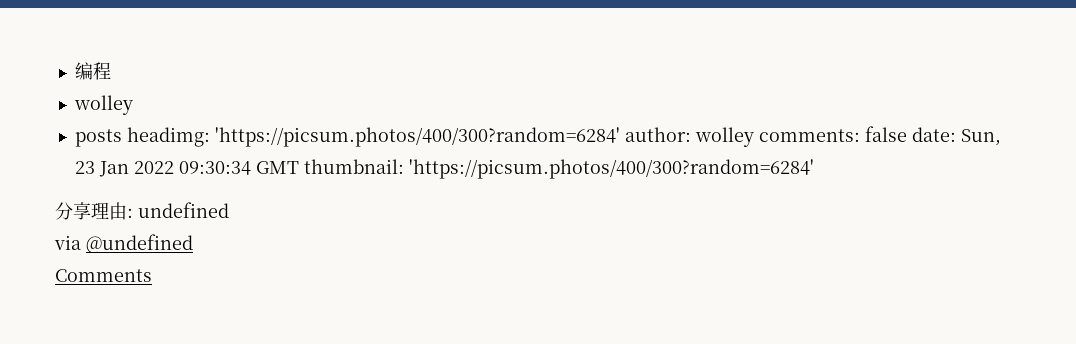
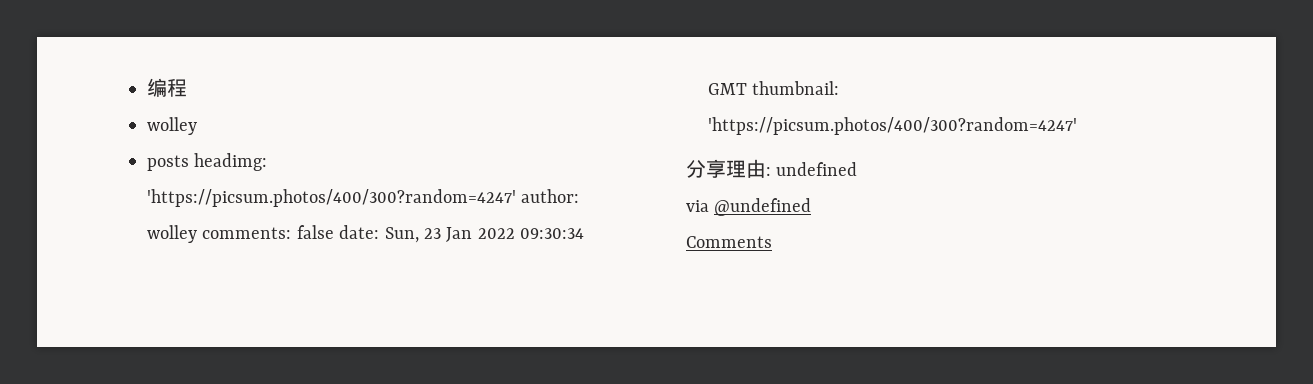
- posts headimg: 'https://picsum.photos/400/300?random=6284' author: wolley comments: false date: Sun, 23 Jan 2022 09:30:34 GMT thumbnail: 'https://picsum.photos/400/300?random=6284'
+ posts headimg: 'https://picsum.photos/400/300?random=4247' author: wolley comments: false date: Sun, 23 Jan 2022 09:30:34 GMT thumbnail: 'https://picsum.photos/400/300?random=4247'

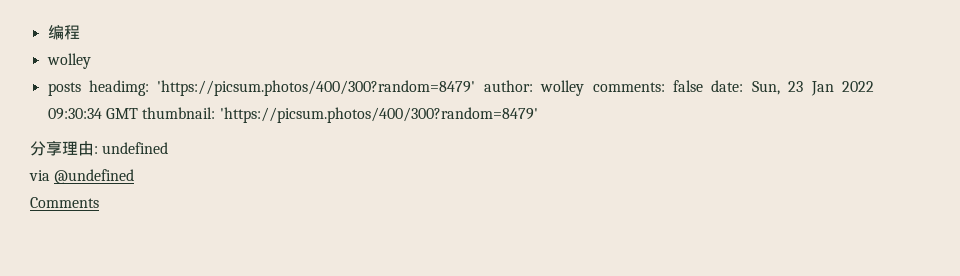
- posts headimg: 'https://picsum.photos/400/300?random=4247' author: wolley comments: false date: Sun, 23 Jan 2022 09:30:34 GMT thumbnail: 'https://picsum.photos/400/300?random=4247'
+ posts headimg: 'https://picsum.photos/400/300?random=8479' author: wolley comments: false date: Sun, 23 Jan 2022 09:30:34 GMT thumbnail: 'https://picsum.photos/400/300?random=8479'

